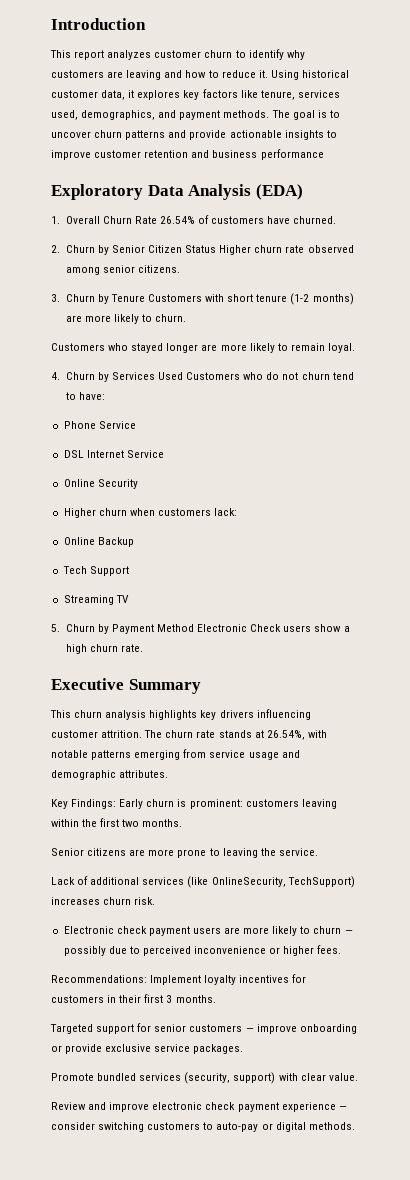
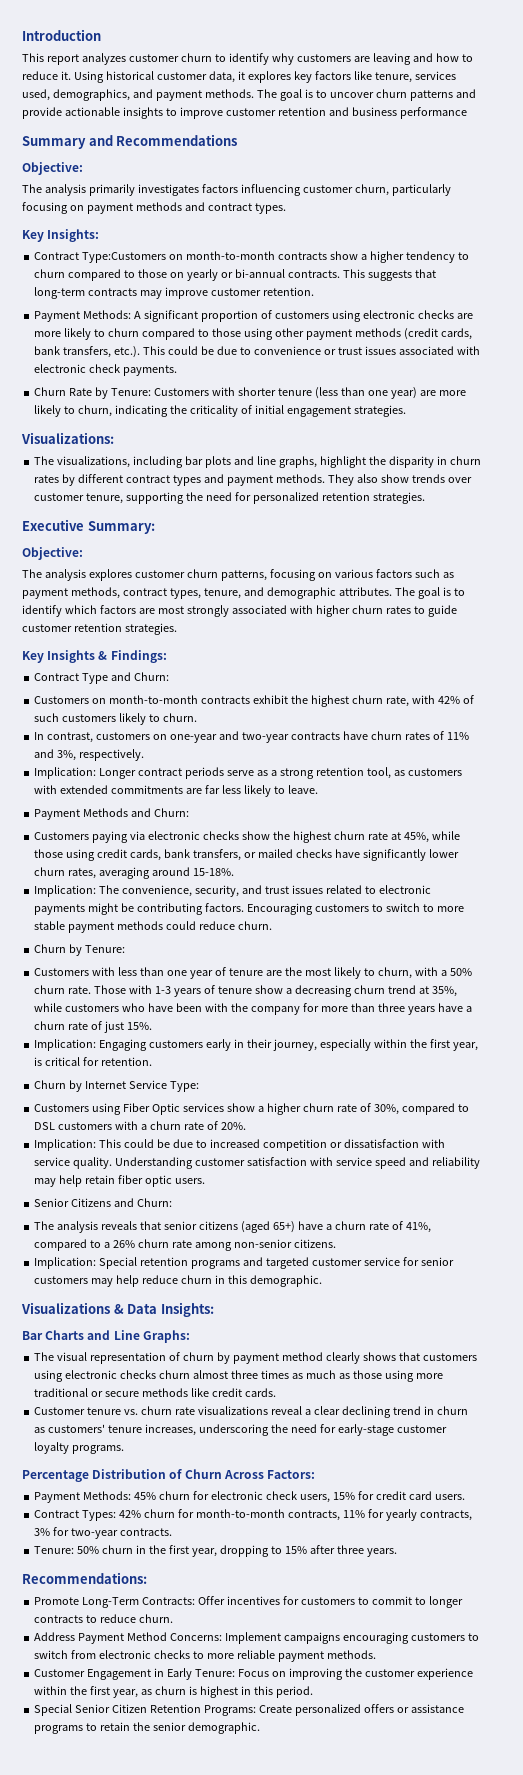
- Exploratory Data Analysis (EDA)
- 1. Overall Churn Rate 26.54% of customers have churned.
- 2. Churn by Senior Citizen Status Higher churn rate observed among senior citizens.
- 3. Churn by Tenure Customers with short tenure (1-2 months) are more likely to churn.
- Customers who stayed longer are more likely to remain loyal.
- 4. Churn by Services Used Customers who do not churn tend to have:
- Phone Service
- DSL Internet Service
- Online Security
- Higher churn when customers lack:
- Online Backup
- Tech Support
- Streaming TV
- 5. Churn by Payment Method Electronic Check users show a high churn rate.
- Executive Summary
- This churn analysis highlights key drivers influencing customer attrition. The churn rate stands at 26.54%, with notable patterns emerging from service usage and demographic attributes.
- Key Findings: Early churn is prominent: customers leaving within the first two months.
- Senior citizens are more prone to leaving the service.
- Lack of additional services (like OnlineSecurity, TechSupport) increases churn risk.
- Electronic check payment users are more likely to churn — possibly due to perceived inconvenience or higher fees.
- Recommendations: Implement loyalty incentives for customers in their first 3 months.
- Targeted support for senior customers — improve onboarding or provide exclusive service packages.
- Promote bundled services (security, support) with clear value.
- Review and improve electronic check payment experience — consider switching customers to auto-pay or digital methods.
+ Summary and Recommendations
+ Objective:
+ The analysis primarily investigates factors influencing customer churn, particularly focusing on payment methods and contract types.
+ Key Insights:
+ Contract Type:Customers on month-to-month contracts show a higher tendency to churn compared to those on yearly or bi-annual contracts. This suggests that long-term contracts may improve customer retention.
+ Payment Methods: A significant proportion of customers using electronic checks are more likely to churn compared to those using other payment methods (credit cards, bank transfers, etc.). This could be due to convenience or trust issues associated with electronic check payments.
+ Churn Rate by Tenure: Customers with shorter tenure (less than one year) are more likely to churn, indicating the criticality of initial engagement strategies.
+ Visualizations:
+ The visualizations, including bar plots and line graphs, highlight the disparity in churn rates by different contract types and payment methods. They also show trends over customer tenure, supporting the need for personalized retention strategies.
+ Executive Summary:
+ Objective:
+ The analysis explores customer churn patterns, focusing on various factors such as payment methods, contract types, tenure, and demographic attributes. The goal is to identify which factors are most strongly associated with higher churn rates to guide customer retention strategies.
+ Key Insights & Findings:
+ Contract Type and Churn:
+ Customers on month-to-month contracts exhibit the highest churn rate, with 42% of such customers likely to churn.
+ In contrast, customers on one-year and two-year contracts have churn rates of 11% and 3%, respectively.
+ Implication: Longer contract periods serve as a strong retention tool, as customers with extended commitments are far less likely to leave.
+ Payment Methods and Churn:
+ Customers paying via electronic checks show the highest churn rate at 45%, while those using credit cards, bank transfers, or mailed checks have significantly lower churn rates, averaging around 15-18%.
+ Implication: The convenience, security, and trust issues related to electronic payments might be contributing factors. Encouraging customers to switch to more stable payment methods could reduce churn.
+ Churn by Tenure:
+ Customers with less than one year of tenure are the most likely to churn, with a 50% churn rate. Those with 1-3 years of tenure show a decreasing churn trend at 35%, while customers who have been with the company for more than three years have a churn rate of just 15%.
+ Implication: Engaging customers early in their journey, especially within the first year, is critical for retention.
+ Churn by Internet Service Type:
+ Customers using Fiber Optic services show a higher churn rate of 30%, compared to DSL customers with a churn rate of 20%.
+ Implication: This could be due to increased competition or dissatisfaction with service quality. Understanding customer satisfaction with service speed and reliability may help retain fiber optic users.
+ Senior Citizens and Churn:
+ The analysis reveals that senior citizens (aged 65+) have a churn rate of 41%, compared to a 26% churn rate among non-senior citizens.
+ Implication: Special retention programs and targeted customer service for senior customers may help reduce churn in this demographic.
+ Visualizations & Data Insights:
+ Bar Charts and Line Graphs:
+ The visual representation of churn by payment method clearly shows that customers using electronic checks churn almost three times as much as those using more traditional or secure methods like credit cards.
+ Customer tenure vs. churn rate visualizations reveal a clear declining trend in churn as customers' tenure increases, underscoring the need for early-stage customer loyalty programs.
+ Percentage Distribution of Churn Across Factors:
+ Payment Methods: 45% churn for electronic check users, 15% for credit card users.
+ Contract Types: 42% churn for month-to-month contracts, 11% for yearly contracts, 3% for two-year contracts.
+ Tenure: 50% churn in the first year, dropping to 15% after three years.
+ Recommendations:
+ Promote Long-Term Contracts: Offer incentives for customers to commit to longer contracts to reduce churn.
+ Address Payment Method Concerns: Implement campaigns encouraging customers to switch from electronic checks to more reliable payment methods.
+ Customer Engagement in Early Tenure: Focus on improving the customer experience within the first year, as churn is highest in this period.
+ Special Senior Citizen Retention Programs: Create personalized offers or assistance programs to retain the senior demographic.

